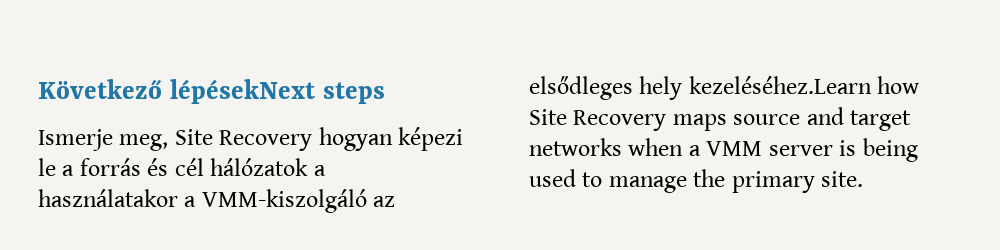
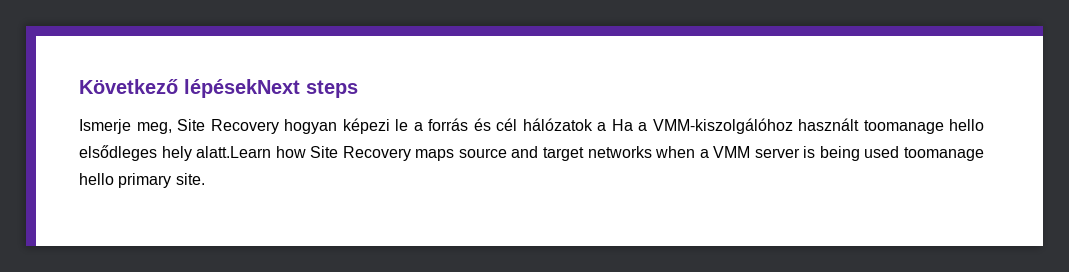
- Ismerje meg, Site Recovery hogyan képezi le a forrás és cél hálózatok a használatakor a VMM-kiszolgáló az elsődleges hely kezeléséhez.Learn how Site Recovery maps source and target networks when a VMM server is being used to manage the primary site.
+ Ismerje meg, Site Recovery hogyan képezi le a forrás és cél hálózatok a Ha a VMM-kiszolgálóhoz használt toomanage hello elsődleges hely alatt.Learn how Site Recovery maps source and target networks when a VMM server is being used toomanage hello primary site.

